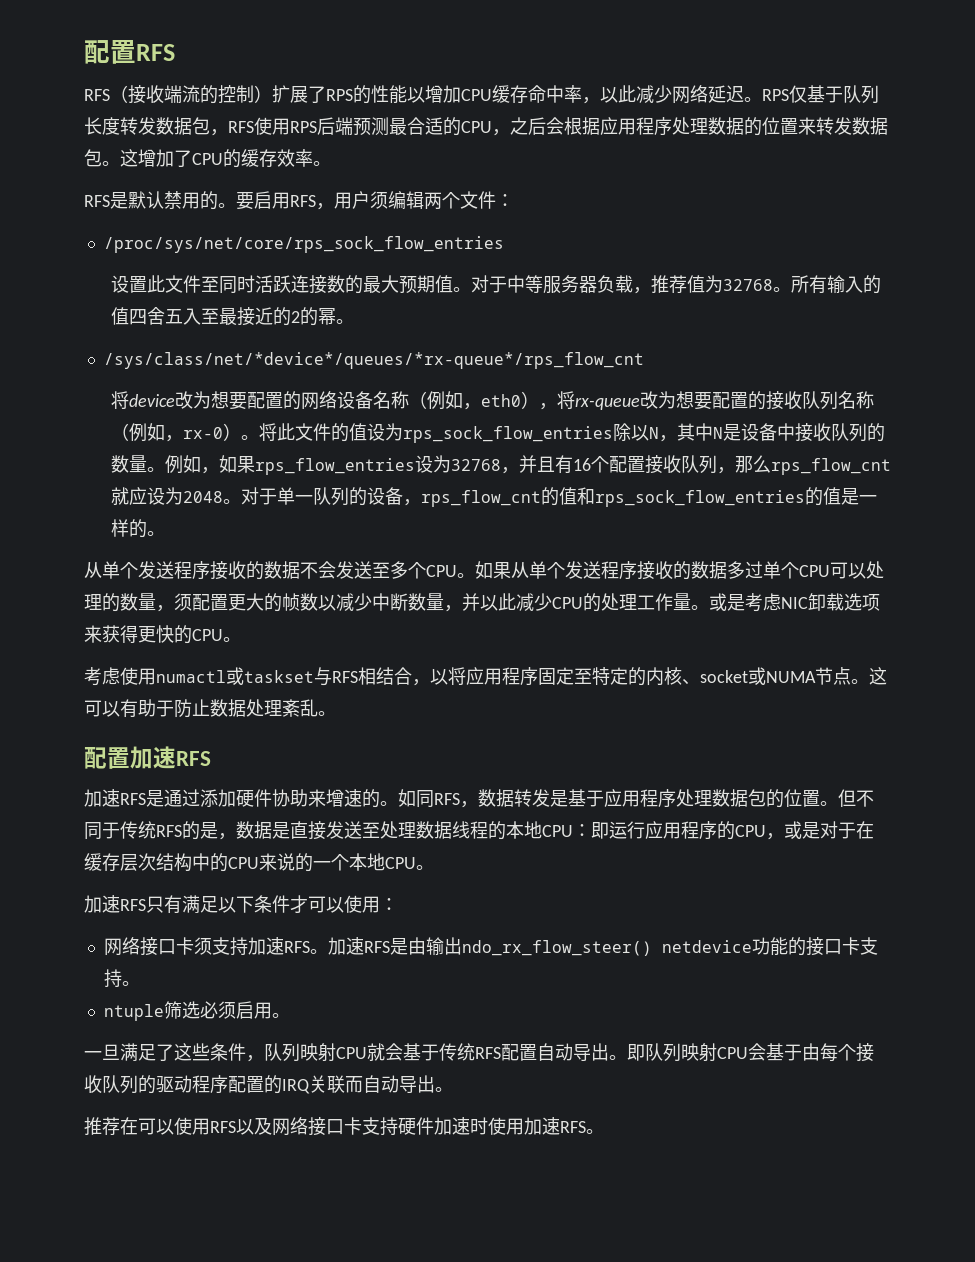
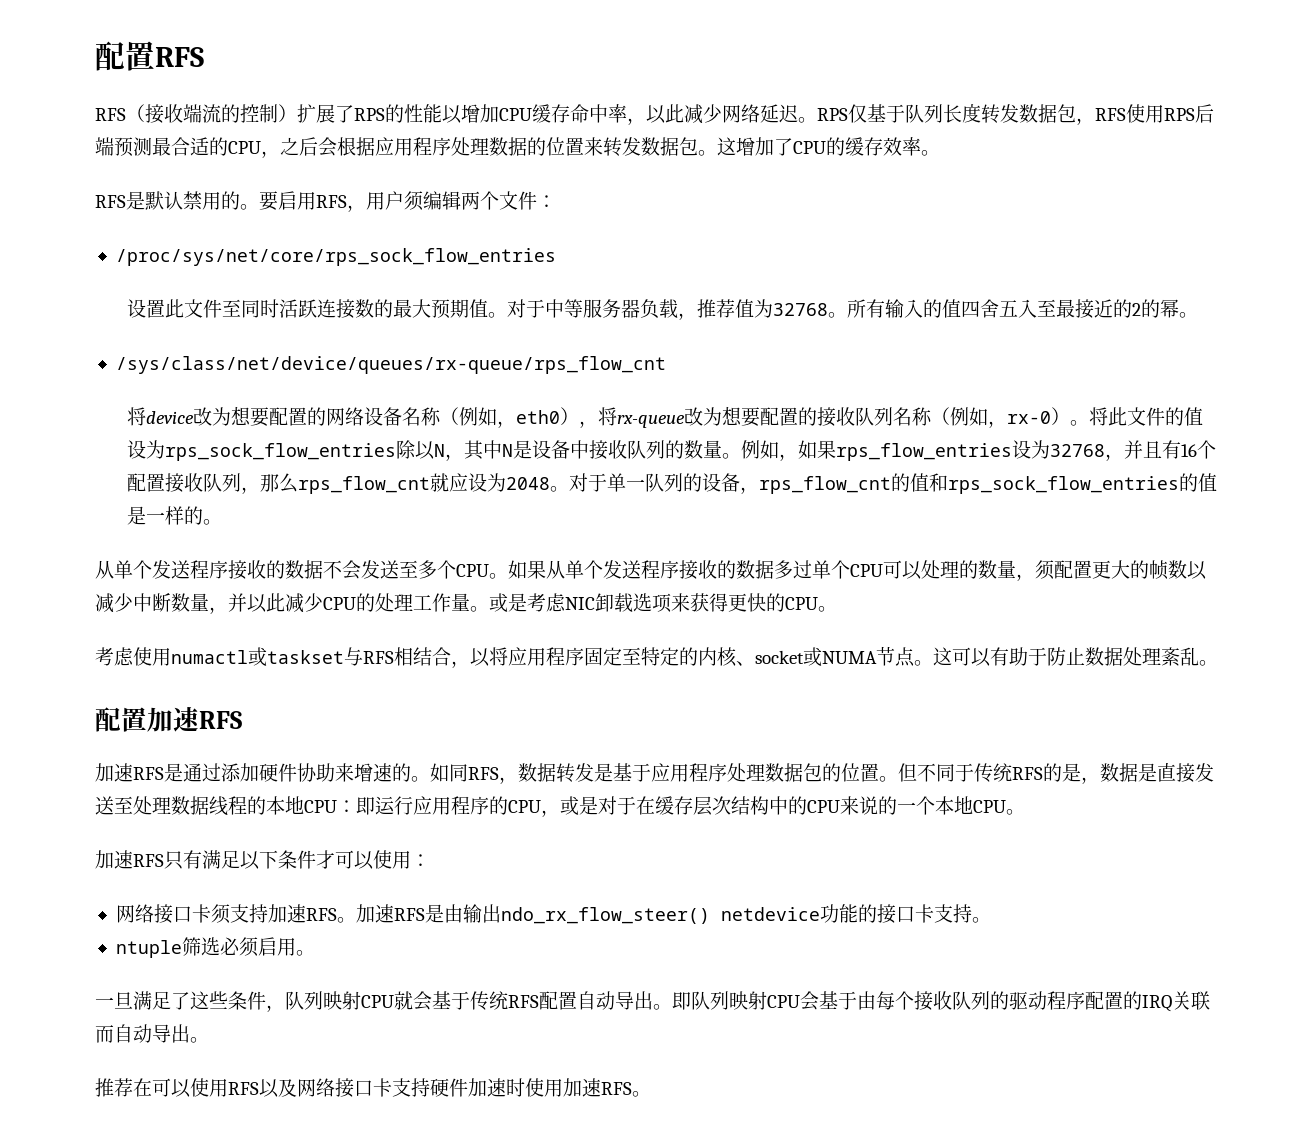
- /sys/class/net/*device*/queues/*rx-queue*/rps_flow_cnt
+ /sys/class/net/device/queues/rx-queue/rps_flow_cnt

